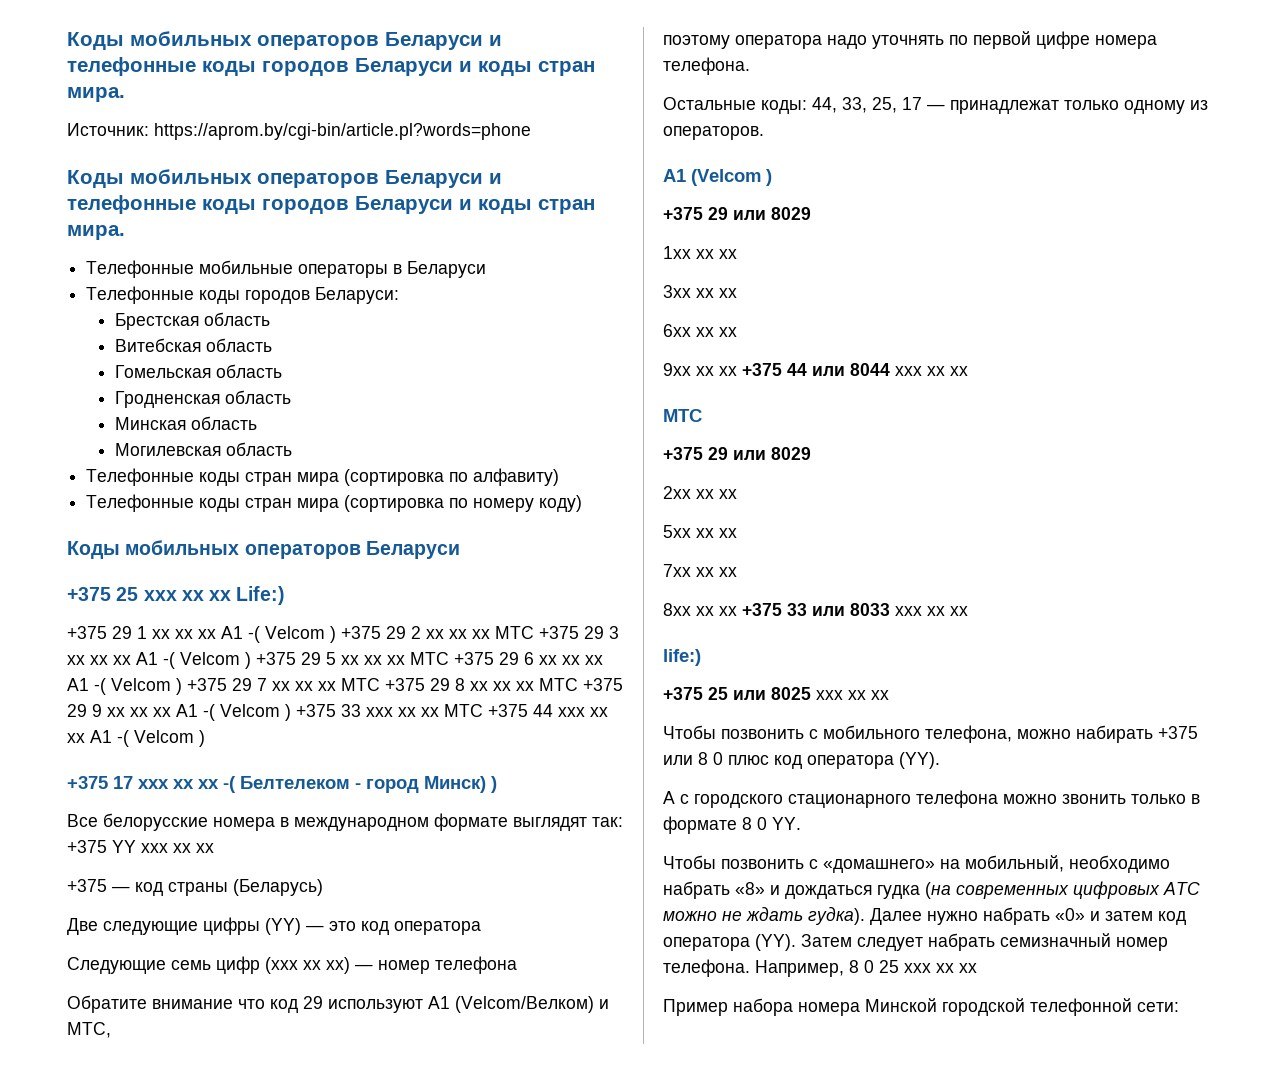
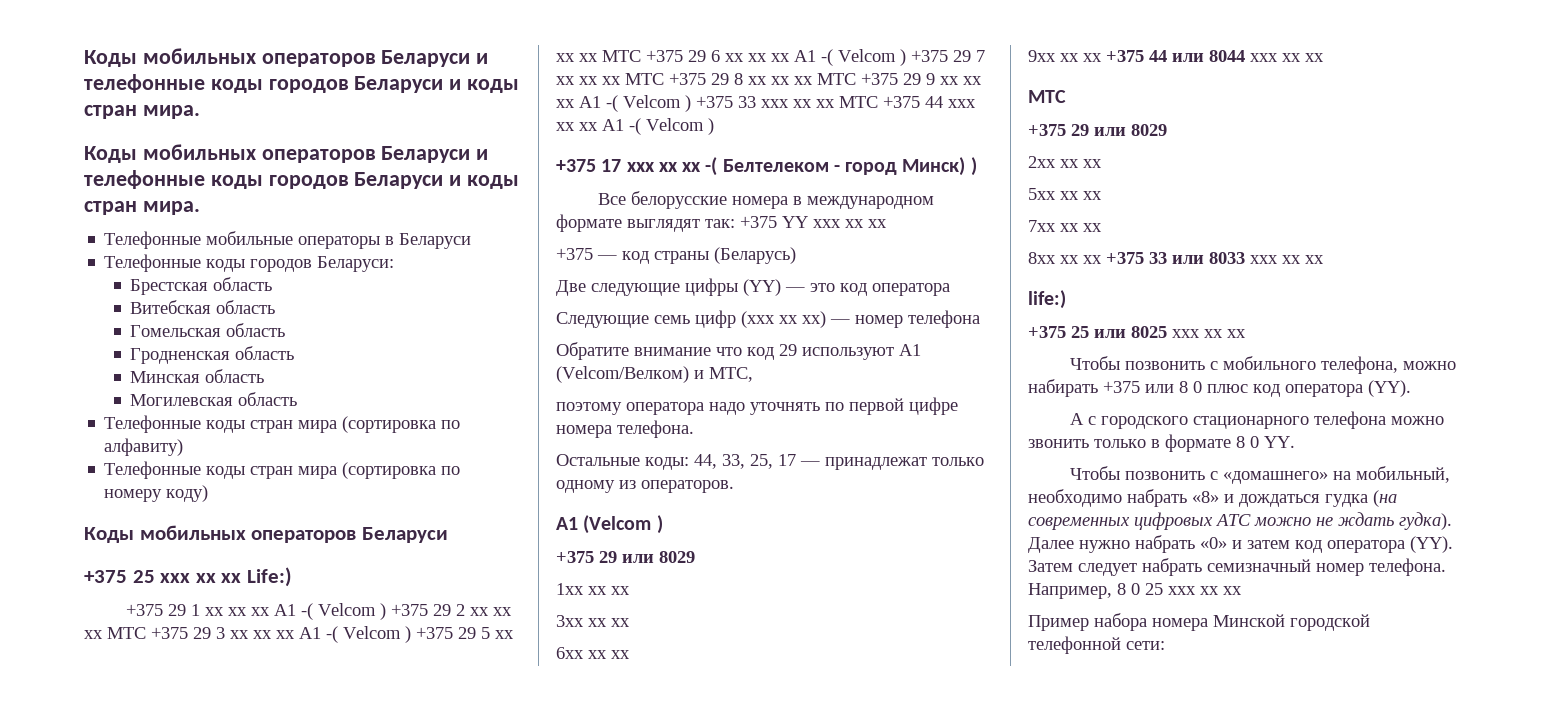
- Источник: https://aprom.by/cgi-bin/article.pl?words=phone

